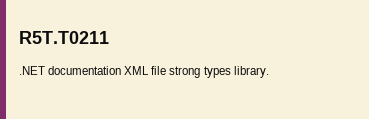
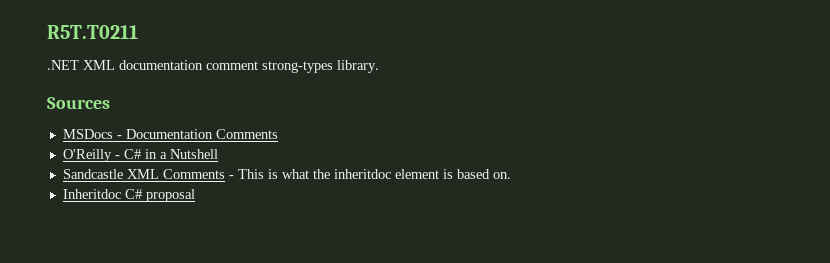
- .NET documentation XML file strong types library.
+ .NET XML documentation comment strong-types library.
+ Sources
+ MSDocs - Documentation Comments
+ O'Reilly - C# in a Nutshell
+ Sandcastle XML Comments - This is what the inheritdoc element is based on.
+ Inheritdoc C# proposal

